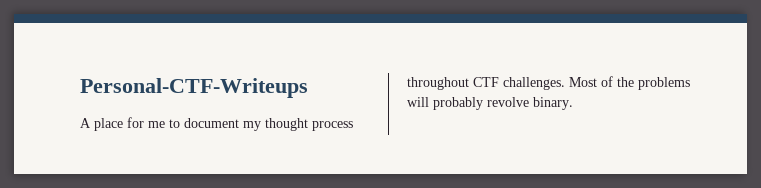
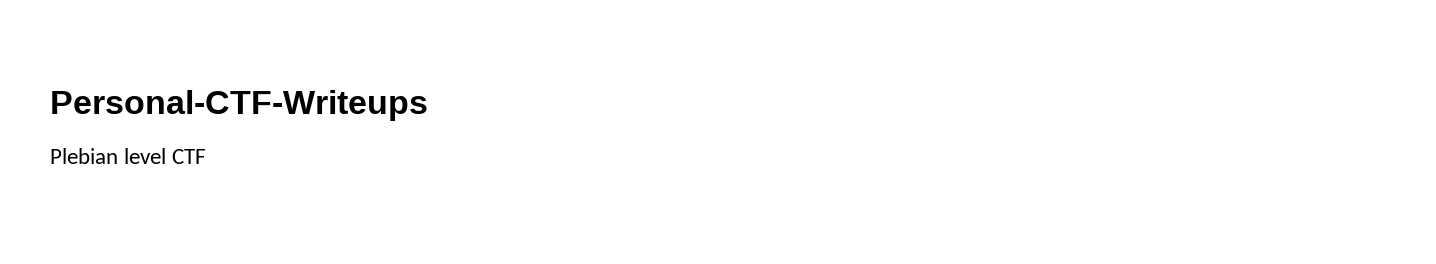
- A place for me to document my thought process throughout CTF challenges. Most of the problems will probably revolve binary.
+ Plebian level CTF

